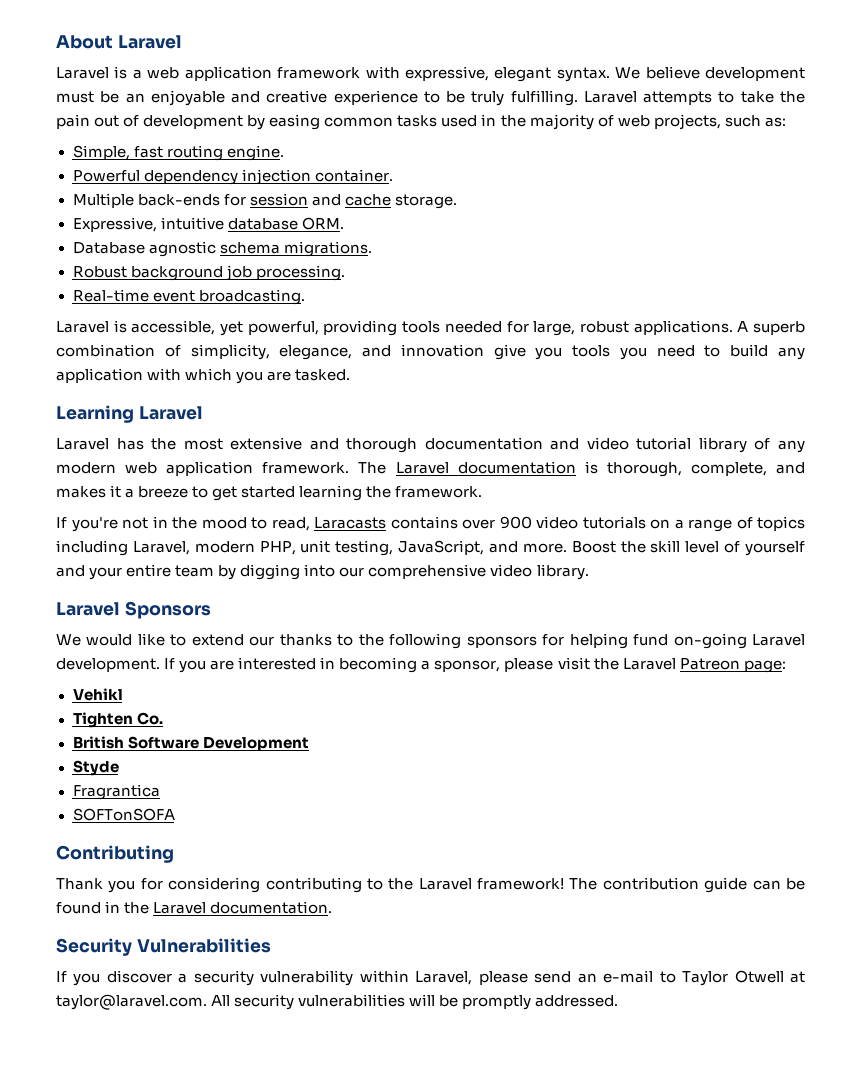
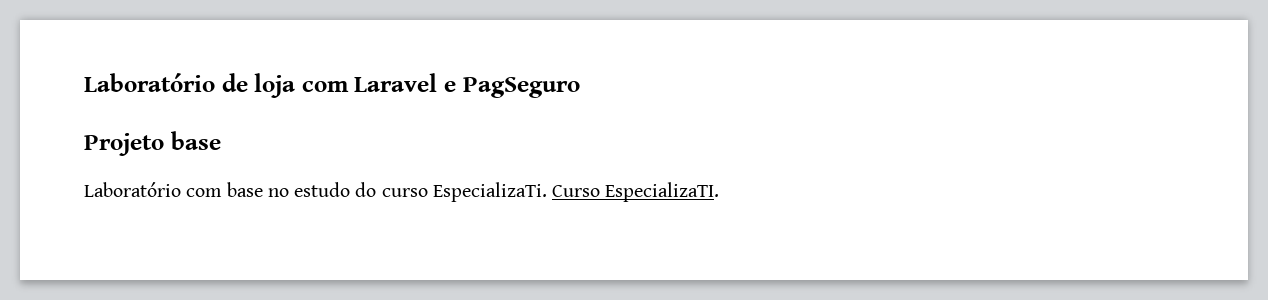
- About Laravel
- Laravel is a web application framework with expressive, elegant syntax. We believe development must be an enjoyable and creative experience to be truly fulfilling. Laravel attempts to take the pain out of development by easing common tasks used in the majority of web projects, such as:
- Simple, fast routing engine.
- Powerful dependency injection container.
- Multiple back-ends for session and cache storage.
- Expressive, intuitive database ORM.
- Database agnostic schema migrations.
- Robust background job processing.
- Real-time event broadcasting.
- Laravel is accessible, yet powerful, providing tools needed for large, robust applications. A superb combination of simplicity, elegance, and innovation give you tools you need to build any application with which you are tasked.
- Learning Laravel
- Laravel has the most extensive and thorough documentation and video tutorial library of any modern web application framework. The Laravel documentation is thorough, complete, and makes it a breeze to get started learning the framework.
- If you're not in the mood to read, Laracasts contains over 900 video tutorials on a range of topics including Laravel, modern PHP, unit testing, JavaScript, and more. Boost the skill level of yourself and your entire team by digging into our comprehensive video library.
- Laravel Sponsors
- We would like to extend our thanks to the following sponsors for helping fund on-going Laravel development. If you are interested in becoming a sponsor, please visit the Laravel Patreon page:
- Vehikl
- Tighten Co.
- British Software Development
- Styde
- Fragrantica
- SOFTonSOFA
- Contributing
- Thank you for considering contributing to the Laravel framework! The contribution guide can be found in the Laravel documentation.
- Security Vulnerabilities
- If you discover a security vulnerability within Laravel, please send an e-mail to Taylor Otwell at taylor@laravel.com. All security vulnerabilities will be promptly addressed.
+ Laboratório de loja com Laravel e PagSeguro
+ Projeto base
+ Laboratório com base no estudo do curso EspecializaTi. Curso EspecializaTI.

